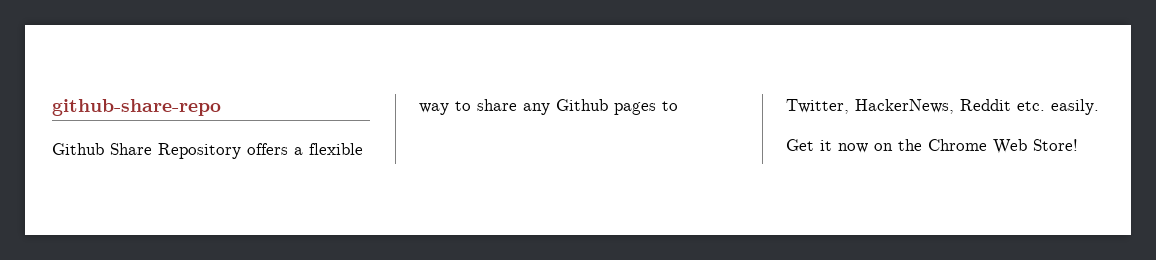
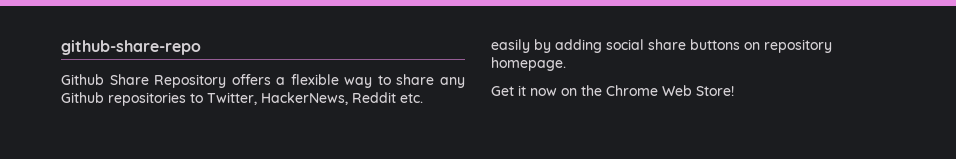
- Github Share Repository offers a flexible way to share any Github pages to Twitter, HackerNews, Reddit etc. easily.
+ Github Share Repository offers a flexible way to share any Github repositories to Twitter, HackerNews, Reddit etc. easily by adding social share buttons on repository homepage.

